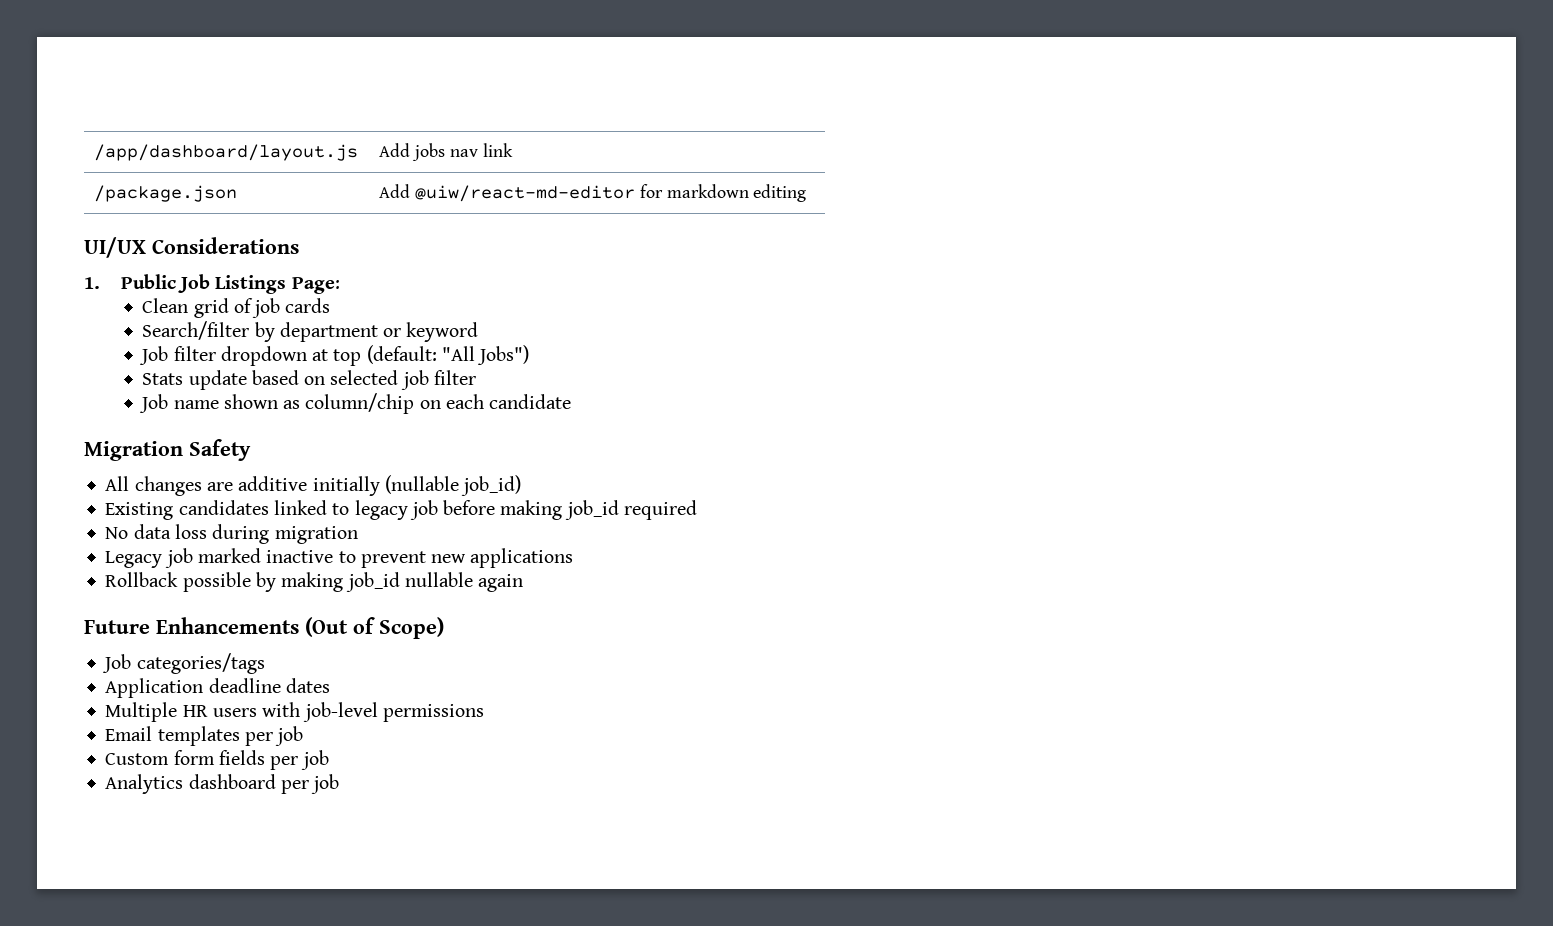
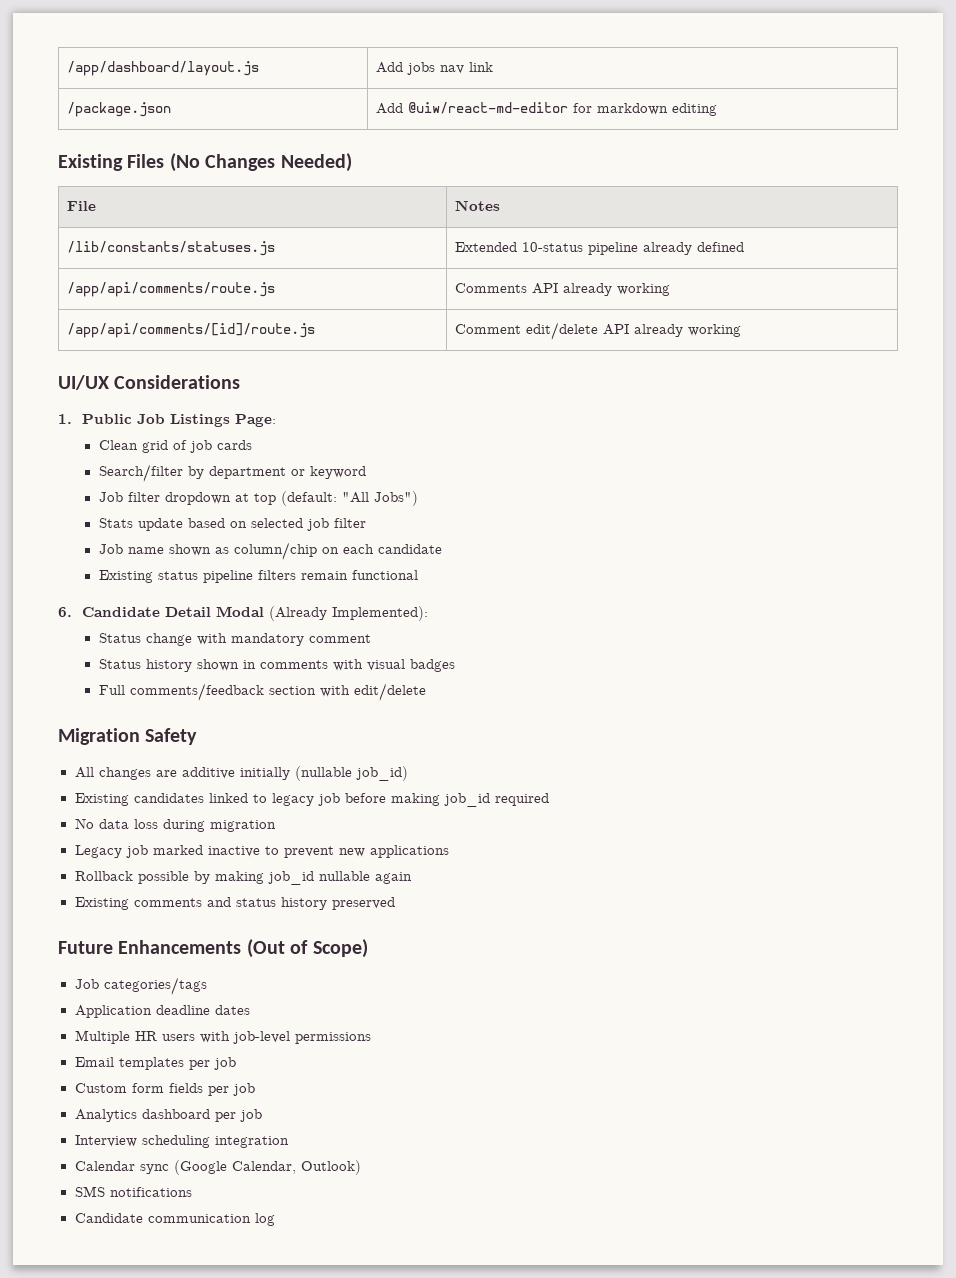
+ Existing Files (No Changes Needed)
+ File | Notes
+ /lib/constants/statuses.js | Extended 10-status pipeline already defined
+ /app/api/comments/route.js | Comments API already working
+ /app/api/comments/[id]/route.js | Comment edit/delete API already working
+ Existing status pipeline filters remain functional
+ 6. Candidate Detail Modal (Already Implemented):
+ Status change with mandatory comment
+ Status history shown in comments with visual badges
+ Full comments/feedback section with edit/delete
+ Existing comments and status history preserved
+ Interview scheduling integration
+ Calendar sync (Google Calendar, Outlook)
+ SMS notifications
+ Candidate communication log

